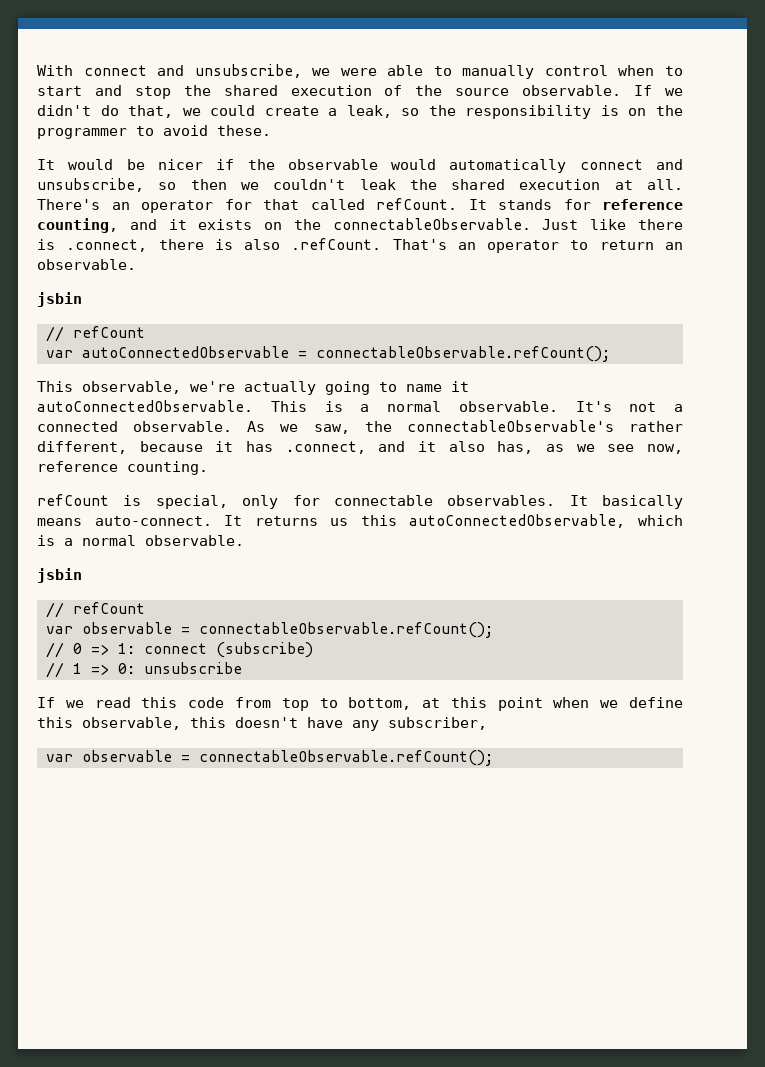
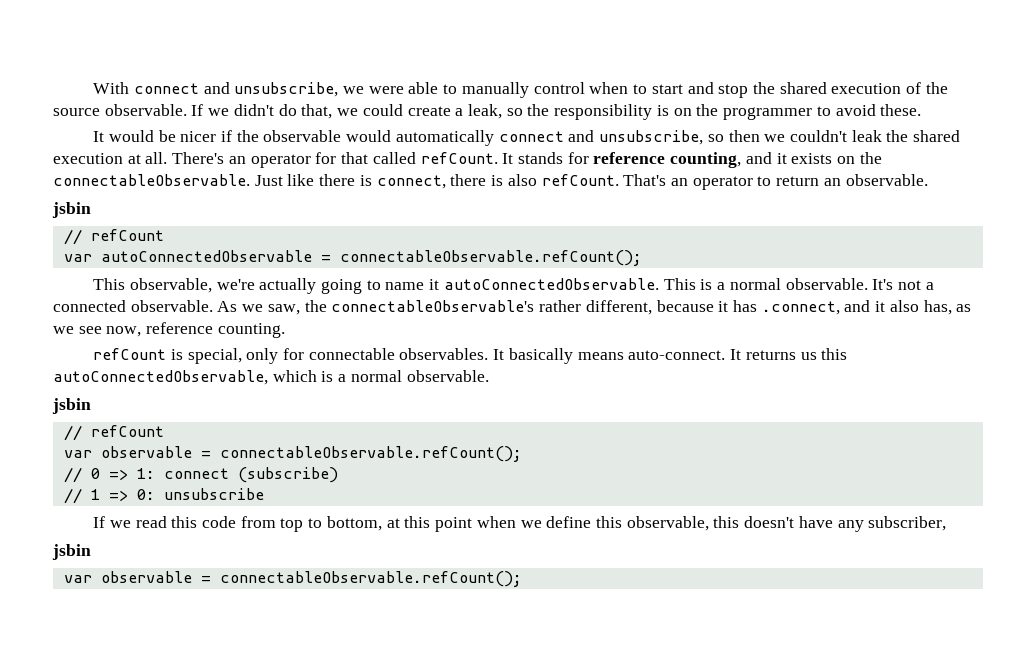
- Just like there is .connect, there is also .refCount. That's an operator to return an observable.
+ Just like there is connect, there is also refCount. That's an operator to return an observable.
  If we read this code from top to bottom, at this point when we define this observable, this doesn't have any subscriber,
+ jsbin

